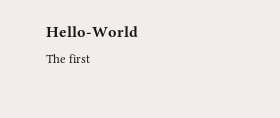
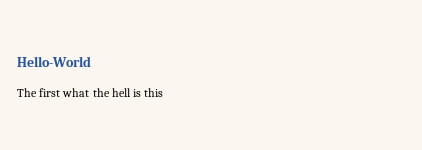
- The first
+ The first what the hell is this

